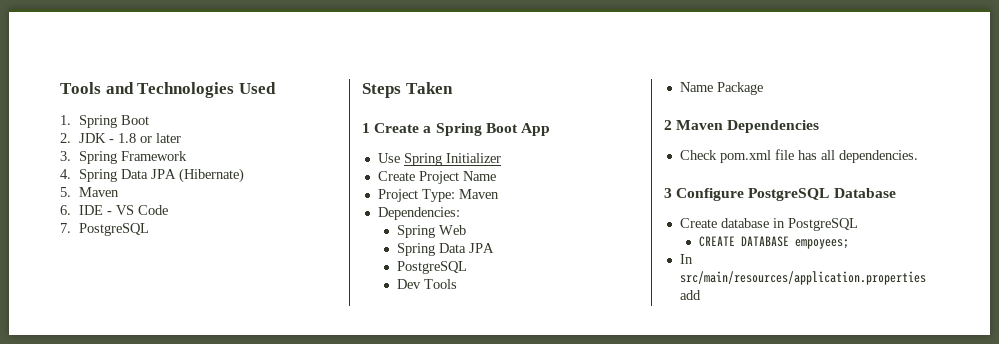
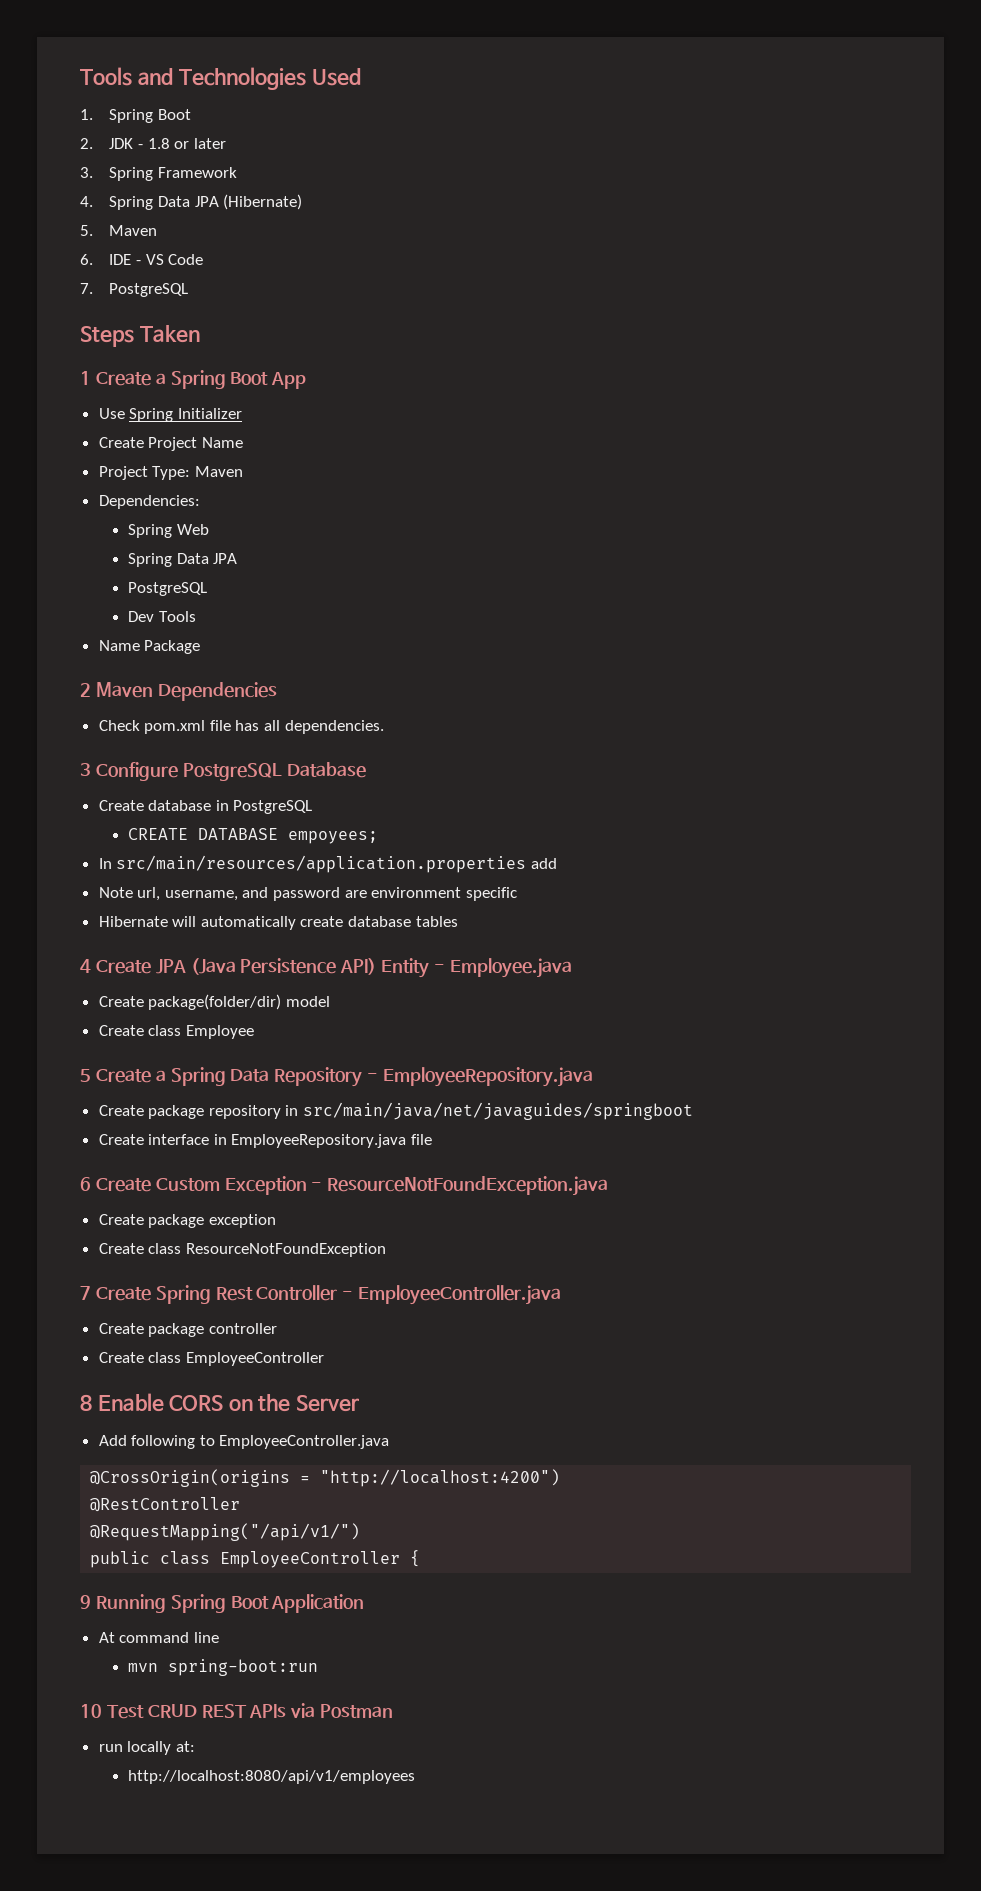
+ Note url, username, and password are environment specific
+ Hibernate will automatically create database tables
+ 4 Create JPA (Java Persistence API) Entity - Employee.java
+ Create package(folder/dir) model
+ Create class Employee
+ 5 Create a Spring Data Repository - EmployeeRepository.java
+ Create package repository in src/main/java/net/javaguides/springboot
+ Create interface in EmployeeRepository.java file
+ 6 Create Custom Exception - ResourceNotFoundException.java
+ Create package exception
+ Create class ResourceNotFoundException
+ 7 Create Spring Rest Controller - EmployeeController.java
+ Create package controller
+ Create class EmployeeController
+ 8 Enable CORS on the Server
+ Add following to EmployeeController.java
+ @CrossOrigin(origins = "http://localhost:4200")
+ @RestController
+ @RequestMapping("/api/v1/")
+ public class EmployeeController {
+ 9 Running Spring Boot Application
+ At command line
+ mvn spring-boot:run
+ 10 Test CRUD REST APIs via Postman
+ run locally at:
+ http://localhost:8080/api/v1/employees

